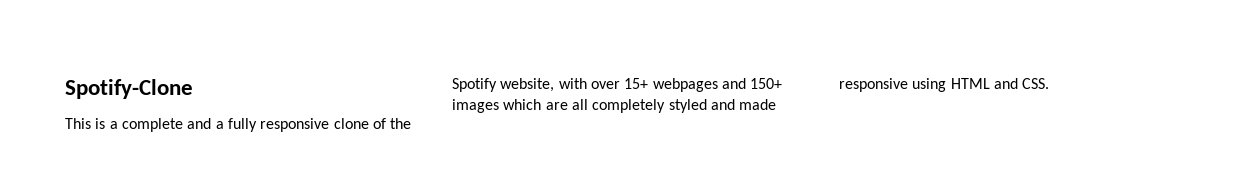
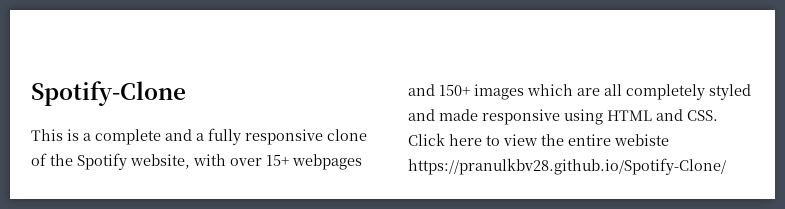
- This is a complete and a fully responsive clone of the Spotify website, with over 15+ webpages and 150+ images which are all completely styled and made responsive using HTML and CSS.
+ This is a complete and a fully responsive clone of the Spotify website, with over 15+ webpages and 150+ images which are all completely styled and made responsive using HTML and CSS. Click here to view the entire webiste https://pranulkbv28.github.io/Spotify-Clone/

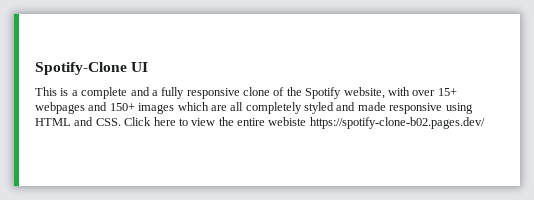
- Spotify-Clone
+ Spotify-Clone UI
- This is a complete and a fully responsive clone of the Spotify website, with over 15+ webpages and 150+ images which are all completely styled and made responsive using HTML and CSS. Click here to view the entire webiste https://pranulkbv28.github.io/Spotify-Clone/
+ This is a complete and a fully responsive clone of the Spotify website, with over 15+ webpages and 150+ images which are all completely styled and made responsive using HTML and CSS. Click here to view the entire webiste https://spotify-clone-b02.pages.dev/

